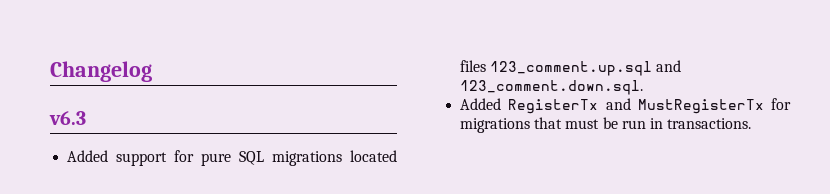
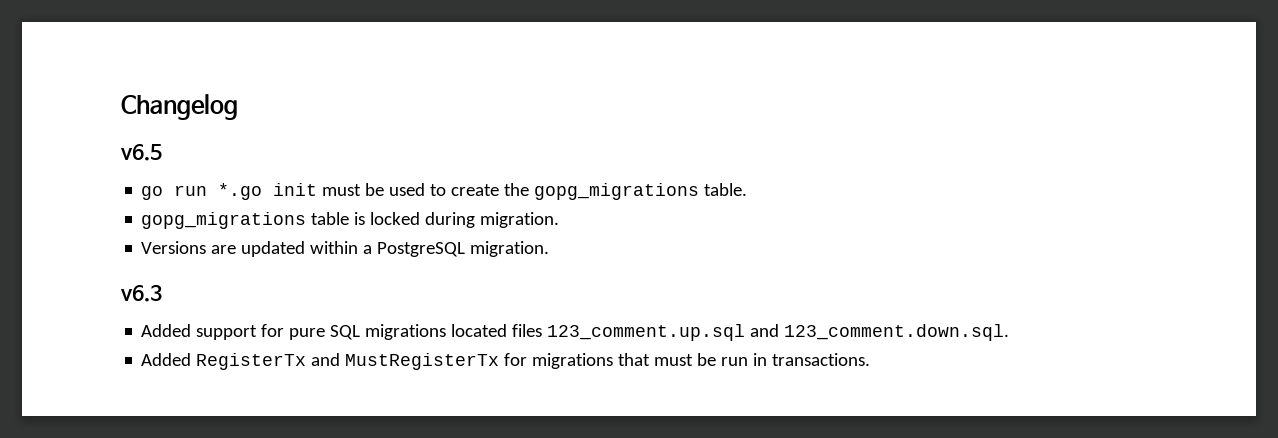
+ v6.5
+ go run *.go init must be used to create the gopg_migrations table.
+ gopg_migrations table is locked during migration.
+ Versions are updated within a PostgreSQL migration.

